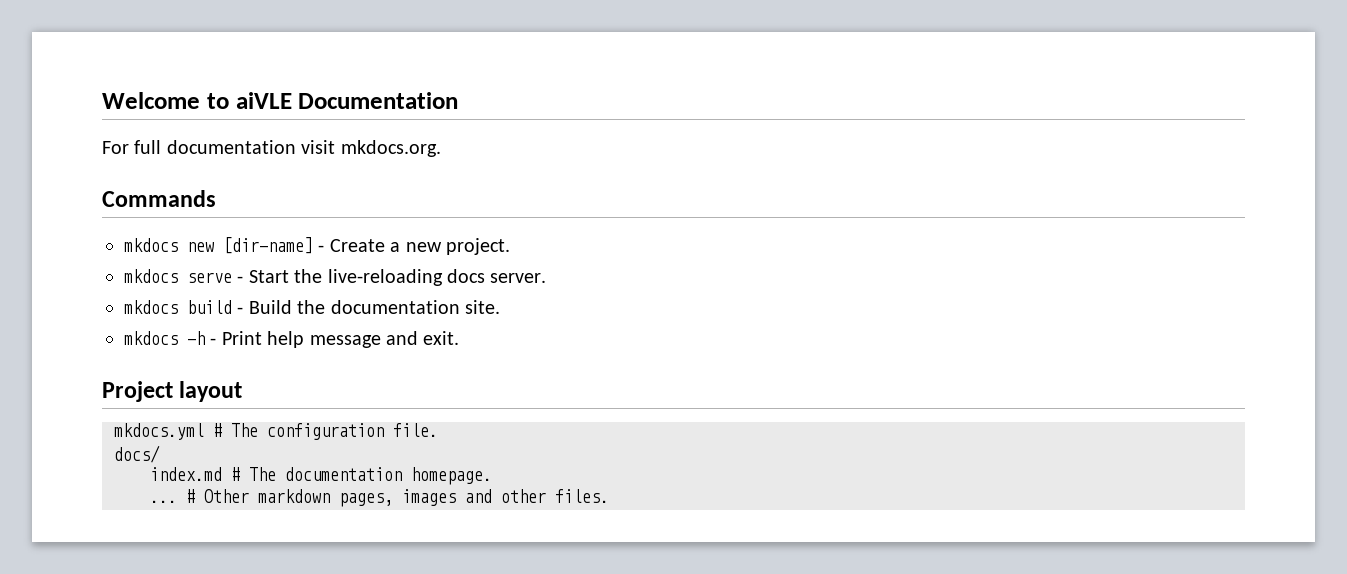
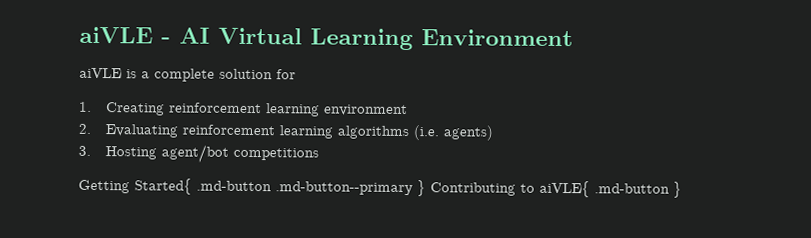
- Welcome to aiVLE Documentation
- For full documentation visit mkdocs.org.
- Commands
- mkdocs new [dir-name] - Create a new project.
- mkdocs serve - Start the live-reloading docs server.
- mkdocs build - Build the documentation site.
- mkdocs -h - Print help message and exit.
- Project layout
- mkdocs.yml # The configuration file.
- docs/
- index.md # The documentation homepage.
- ... # Other markdown pages, images and other files.
+ aiVLE - AI Virtual Learning Environment
+ aiVLE is a complete solution for
+ 1. Creating reinforcement learning environment
+ 2. Evaluating reinforcement learning algorithms (i.e. agents)
+ 3. Hosting agent/bot competitions
+ Getting Started{ .md-button .md-button--primary } Contributing to aiVLE{ .md-button }

